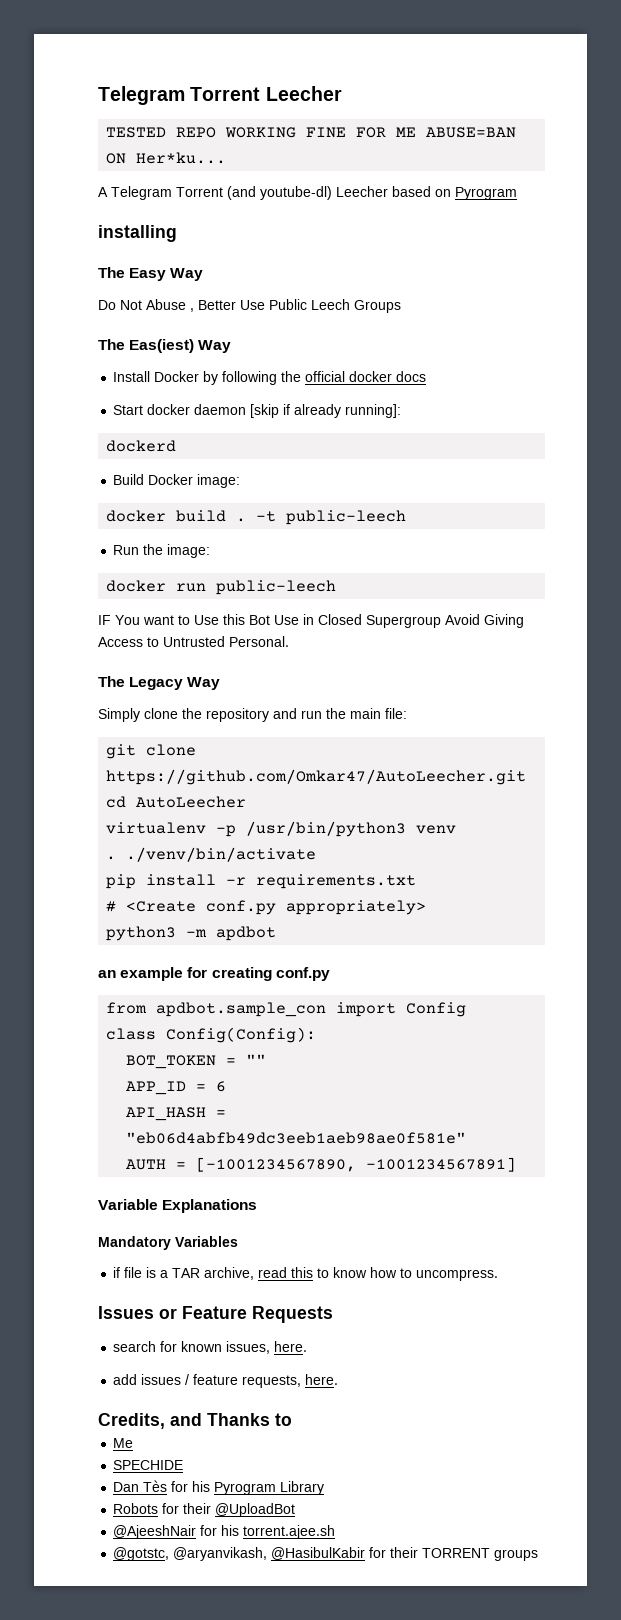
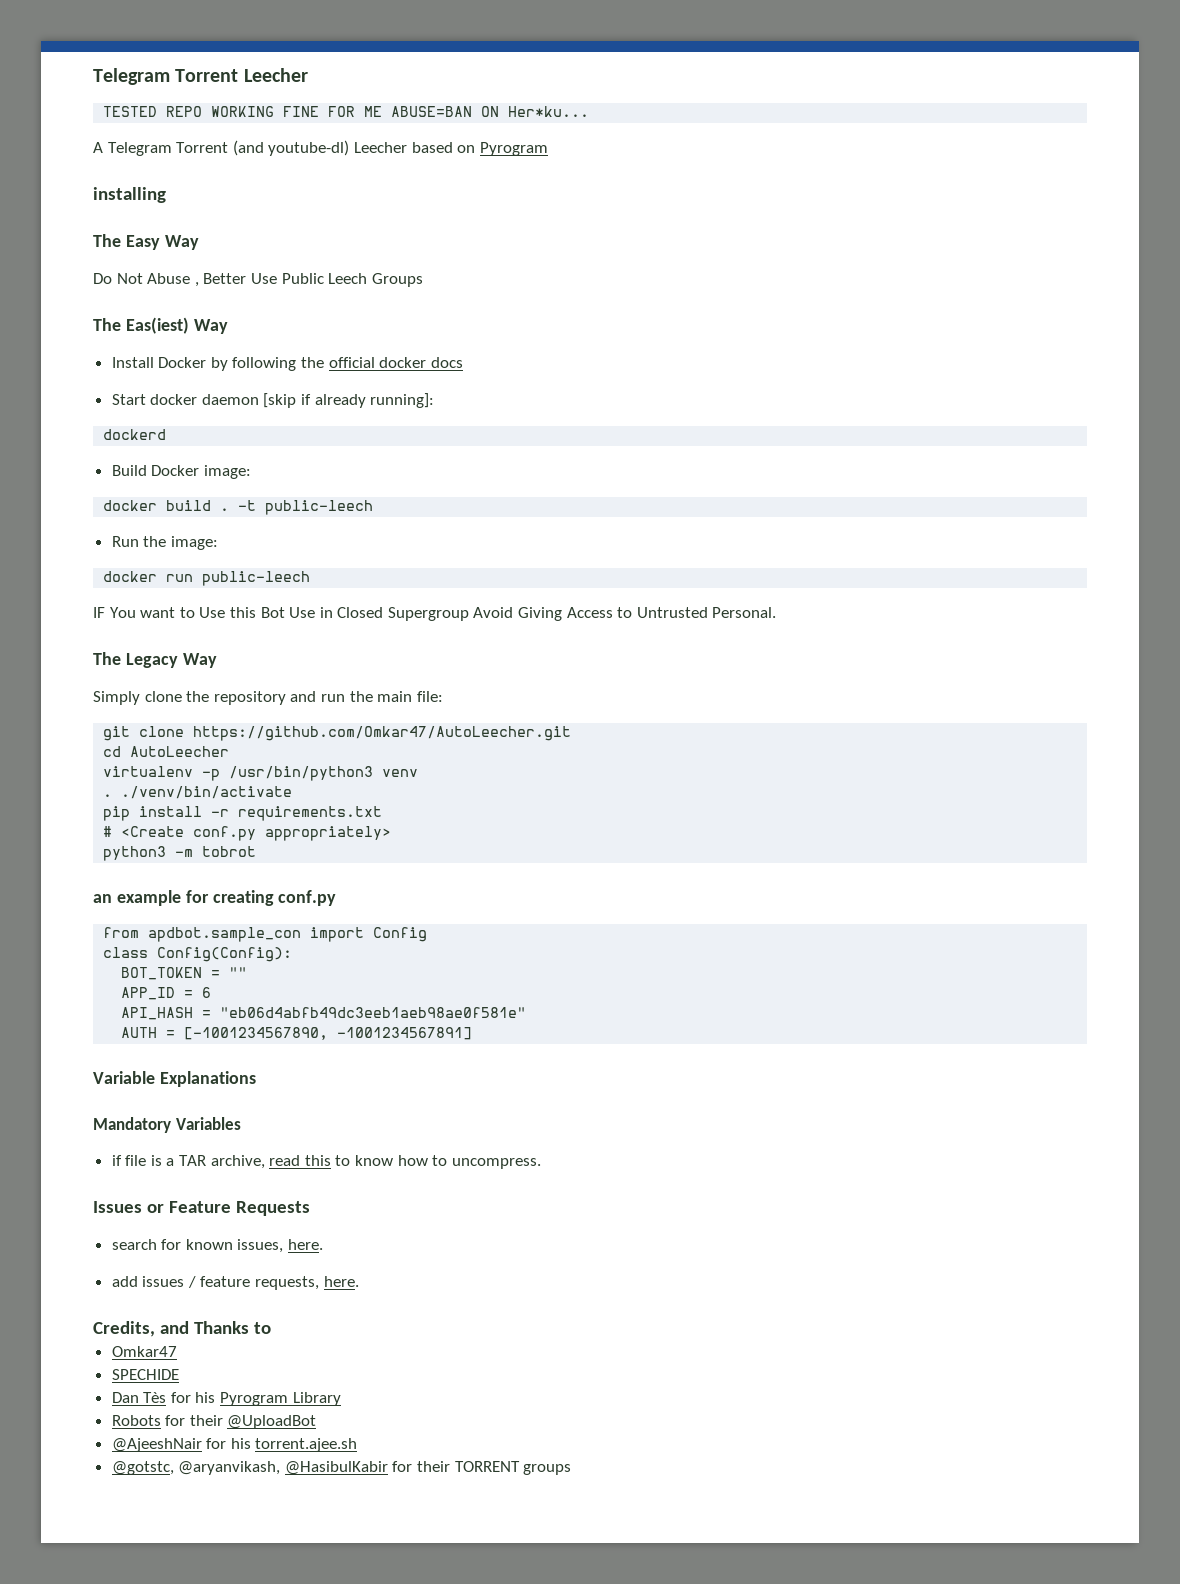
- python3 -m apdbot
+ python3 -m tobrot
- Me
+ Omkar47

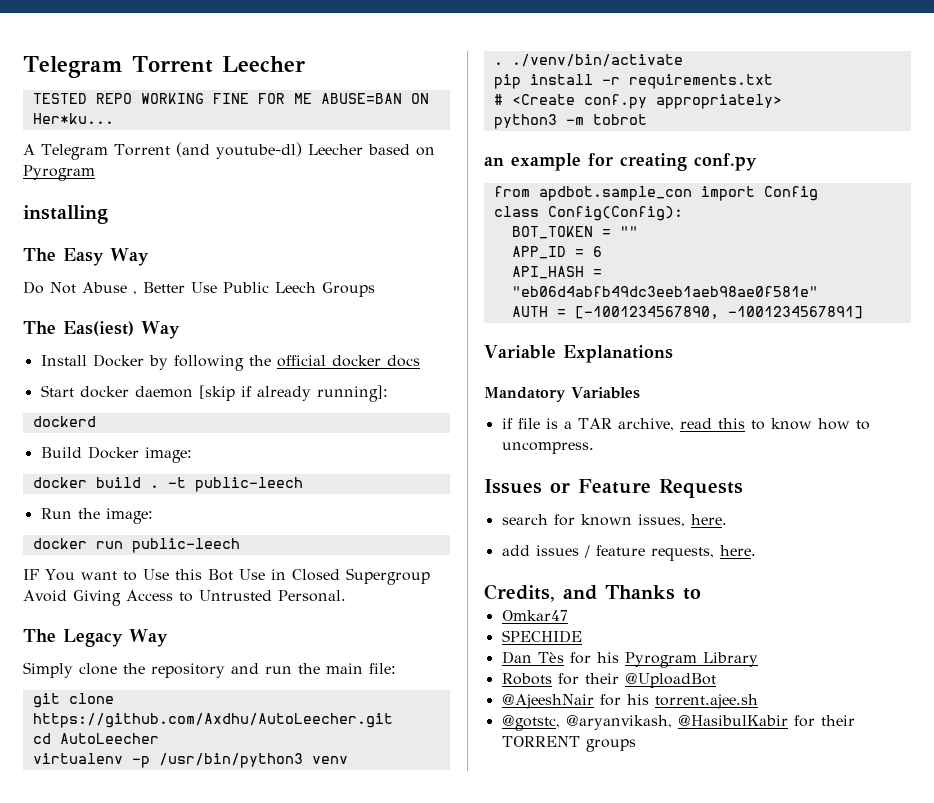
- git clone https://github.com/Omkar47/AutoLeecher.git
+ git clone https://github.com/Axdhu/AutoLeecher.git

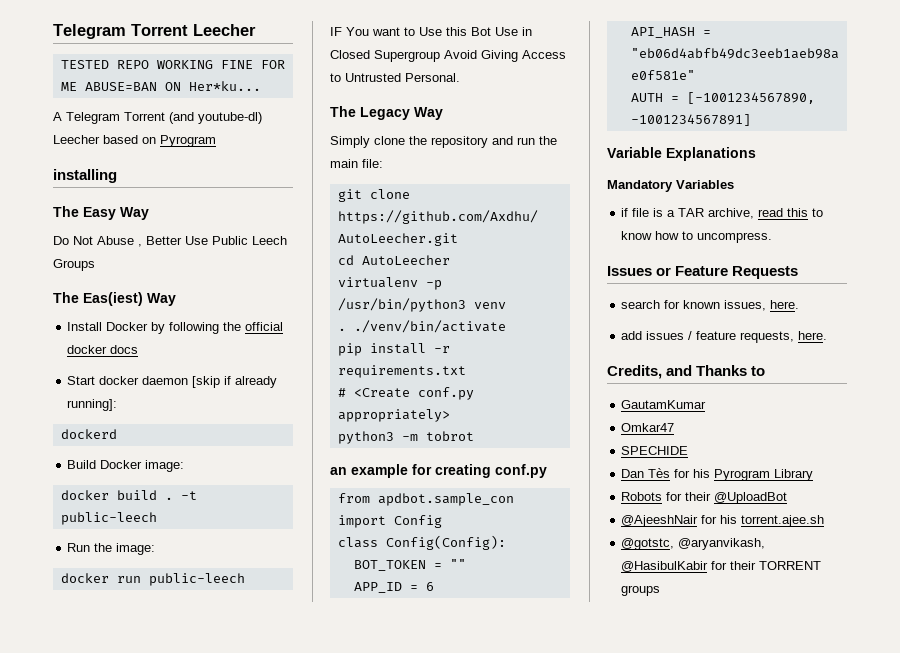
+ GautamKumar

